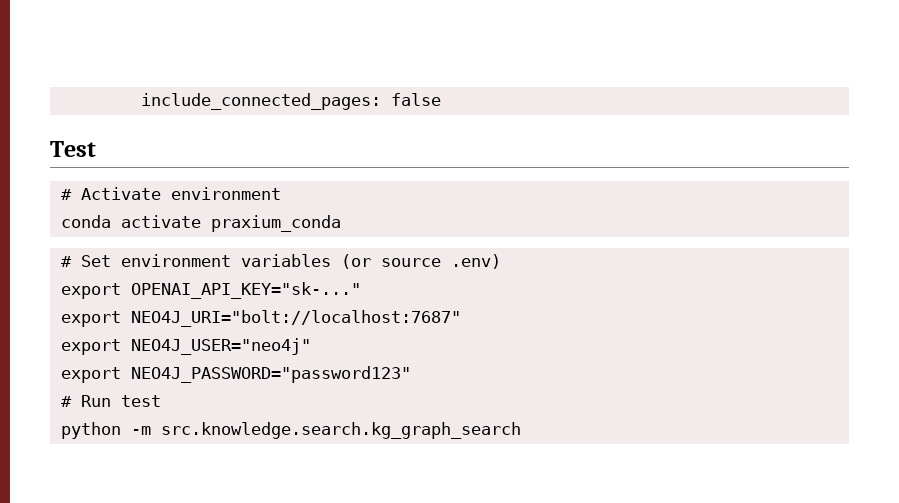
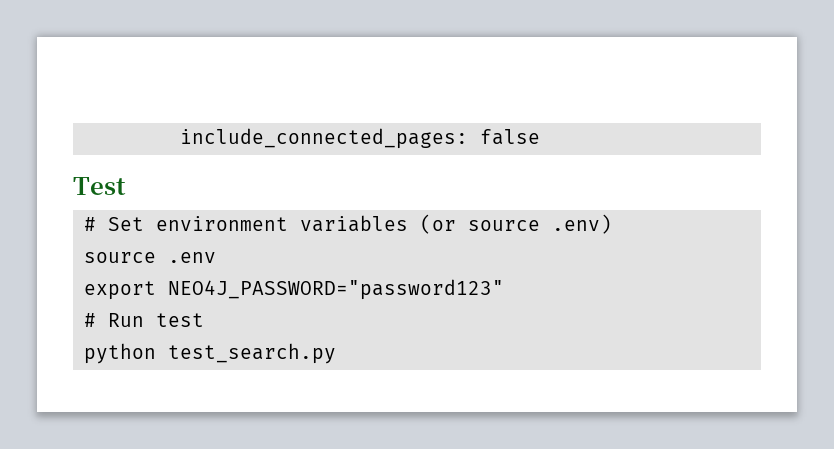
- # Activate environment
- conda activate praxium_conda
- export OPENAI_API_KEY="sk-..."
- export NEO4J_URI="bolt://localhost:7687"
- export NEO4J_USER="neo4j"
+ source .env
- python -m src.knowledge.search.kg_graph_search
+ python test_search.py

